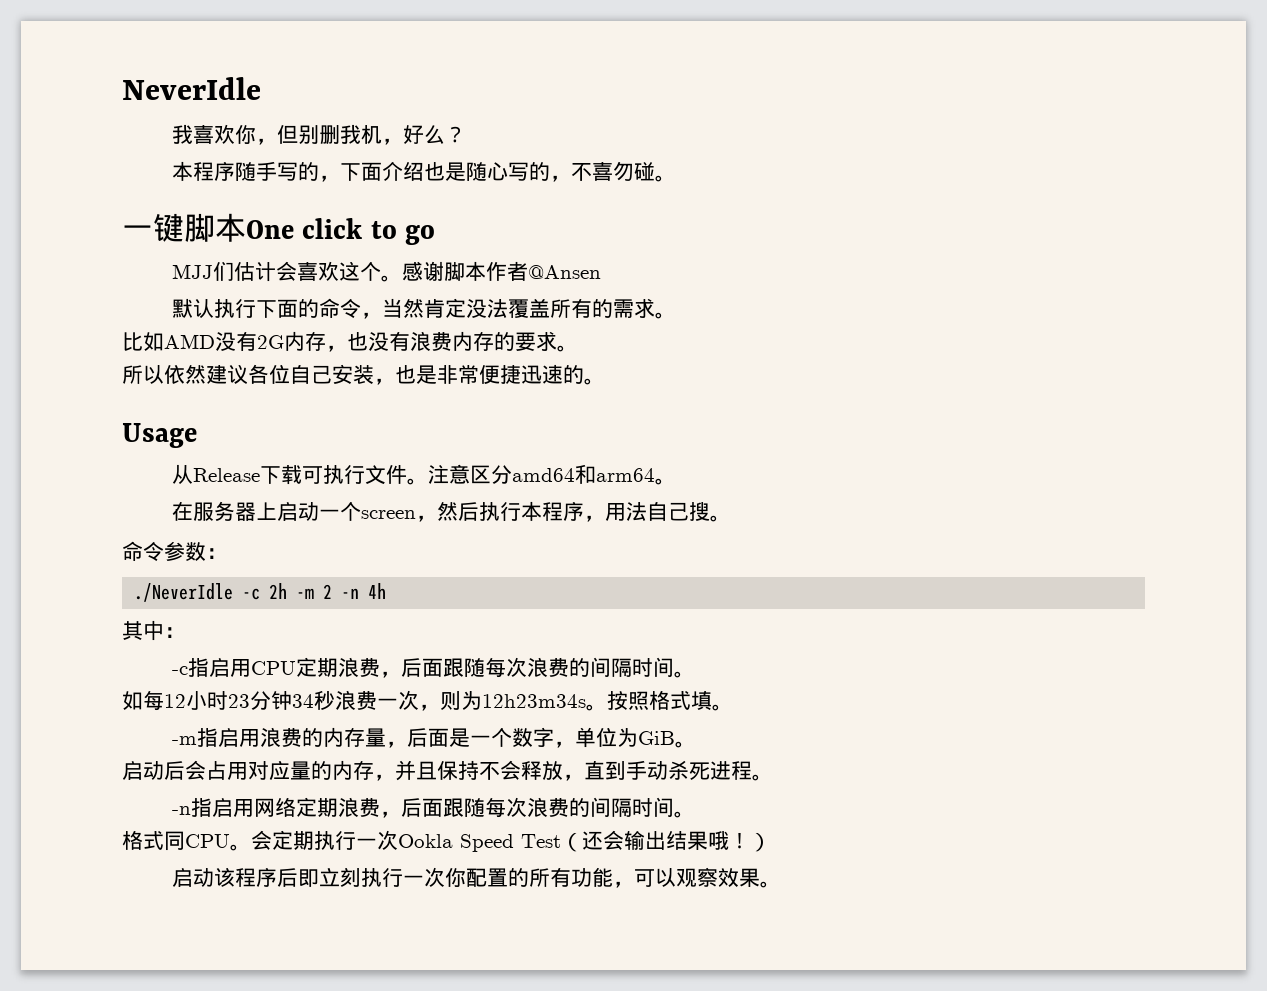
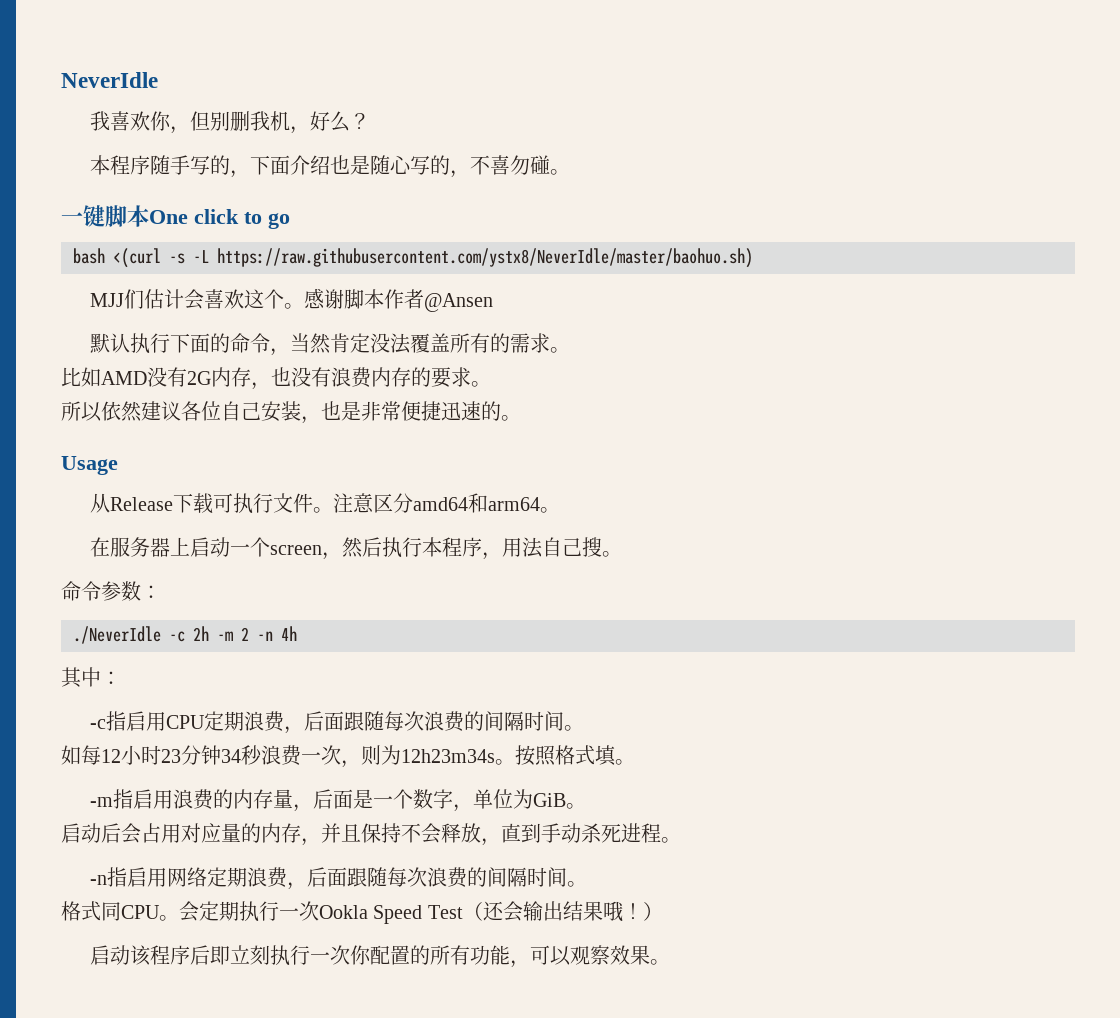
+ bash <(curl -s -L https://raw.githubusercontent.com/ystx8/NeverIdle/master/baohuo.sh)

